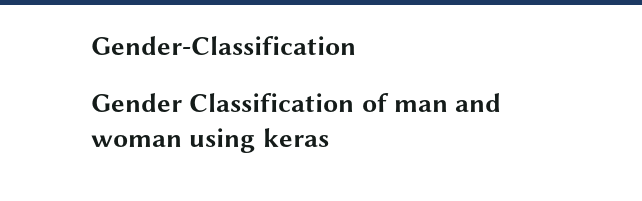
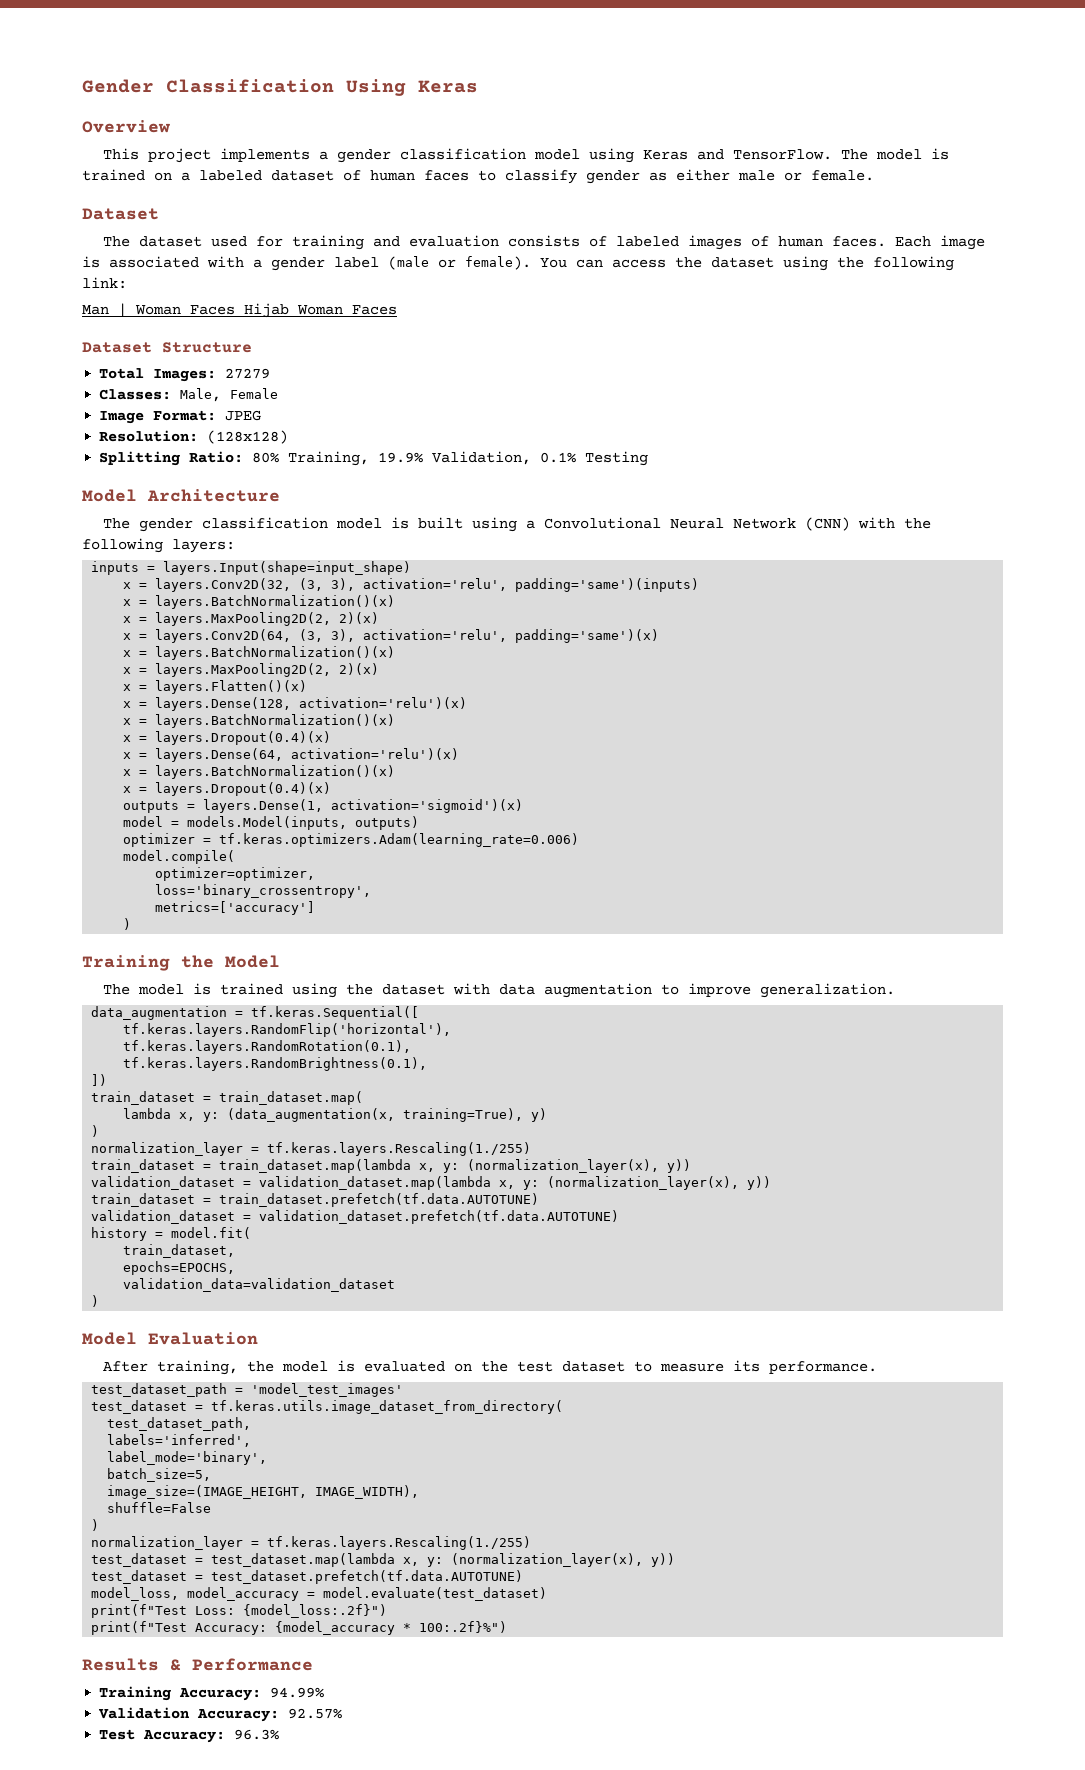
- Gender-Classification
- Gender Classification of man and woman using keras
+ Gender Classification Using Keras
+ Overview
+ This project implements a gender classification model using Keras and TensorFlow. The model is trained on a labeled dataset of human faces to classify gender as either male or female.
+ Dataset
+ The dataset used for training and evaluation consists of labeled images of human faces. Each image is associated with a gender label (male or female). You can access the dataset using the following link:
+ Man | Woman Faces Hijab Woman Faces
+ Dataset Structure
+ Total Images: 27279
+ Classes: Male, Female
+ Image Format: JPEG
+ Resolution: (128x128)
+ Splitting Ratio: 80% Training, 19.9% Validation, 0.1% Testing
+ Model Architecture
+ The gender classification model is built using a Convolutional Neural Network (CNN) with the following layers:
+ inputs = layers.Input(shape=input_shape)
+ x = layers.Conv2D(32, (3, 3), activation='relu', padding='same')(inputs)
+ x = layers.BatchNormalization()(x)
+ x = layers.MaxPooling2D(2, 2)(x)
+ x = layers.Conv2D(64, (3, 3), activation='relu', padding='same')(x)
+ x = layers.BatchNormalization()(x)
+ x = layers.MaxPooling2D(2, 2)(x)
+ x = layers.Flatten()(x)
+ x = layers.Dense(128, activation='relu')(x)
+ x = layers.BatchNormalization()(x)
+ x = layers.Dropout(0.4)(x)
+ x = layers.Dense(64, activation='relu')(x)
+ x = layers.BatchNormalization()(x)
+ x = layers.Dropout(0.4)(x)
+ outputs = layers.Dense(1, activation='sigmoid')(x)
+ model = models.Model(inputs, outputs)
+ optimizer = tf.keras.optimizers.Adam(learning_rate=0.006)
+ model.compile(
+ optimizer=optimizer,
+ loss='binary_crossentropy',
+ metrics=['accuracy']
+ )
+ Training the Model
+ The model is trained using the dataset with data augmentation to improve generalization.
+ data_augmentation = tf.keras.Sequential([
+ tf.keras.layers.RandomFlip('horizontal'),
+ tf.keras.layers.RandomRotation(0.1),
+ tf.keras.layers.RandomBrightness(0.1),
+ ])
+ train_dataset = train_dataset.map(
+ lambda x, y: (data_augmentation(x, training=True), y)
+ )
+ normalization_layer = tf.keras.layers.Rescaling(1./255)
+ train_dataset = train_dataset.map(lambda x, y: (normalization_layer(x), y))
+ validation_dataset = validation_dataset.map(lambda x, y: (normalization_layer(x), y))
+ train_dataset = train_dataset.prefetch(tf.data.AUTOTUNE)
+ validation_dataset = validation_dataset.prefetch(tf.data.AUTOTUNE)
+ history = model.fit(
+ train_dataset,
+ epochs=EPOCHS,
+ validation_data=validation_dataset
+ )
+ Model Evaluation
+ After training, the model is evaluated on the test dataset to measure its performance.
+ test_dataset_path = 'model_test_images'
+ test_dataset = tf.keras.utils.image_dataset_from_directory(
+ test_dataset_path,
+ labels='inferred',
+ label_mode='binary',
+ batch_size=5,
+ image_size=(IMAGE_HEIGHT, IMAGE_WIDTH),
+ shuffle=False
+ )
+ normalization_layer = tf.keras.layers.Rescaling(1./255)
+ test_dataset = test_dataset.map(lambda x, y: (normalization_layer(x), y))
+ test_dataset = test_dataset.prefetch(tf.data.AUTOTUNE)
+ model_loss, model_accuracy = model.evaluate(test_dataset)
+ print(f"Test Loss: {model_loss:.2f}")
+ print(f"Test Accuracy: {model_accuracy * 100:.2f}%")
+ Results & Performance
+ Training Accuracy: 94.99%
+ Validation Accuracy: 92.57%
+ Test Accuracy: 96.3%

